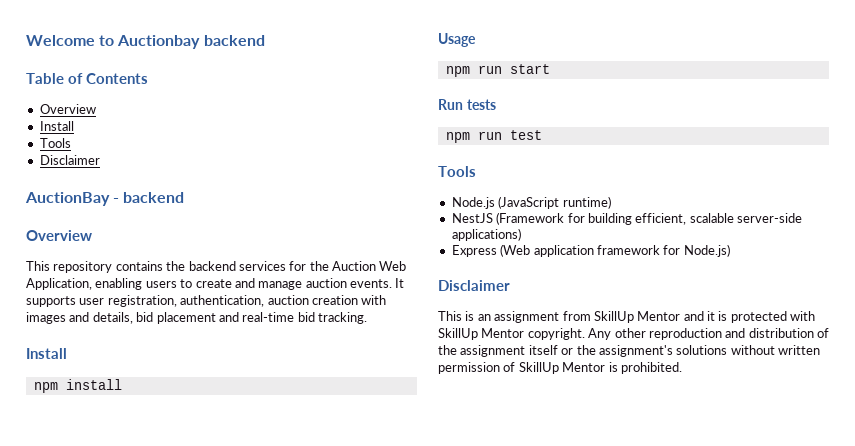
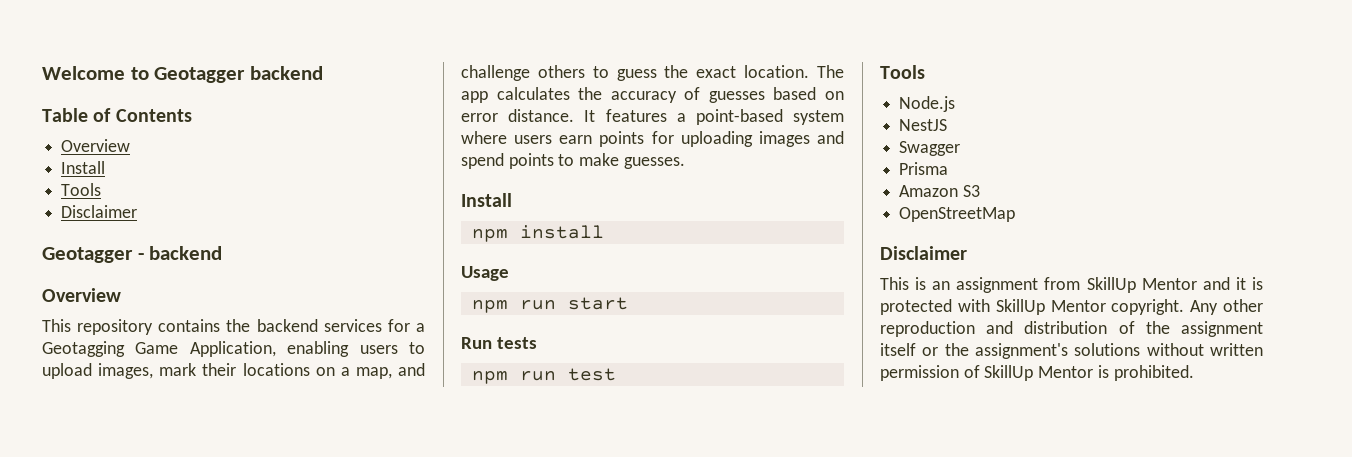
- Welcome to Auctionbay backend
+ Welcome to Geotagger backend
- AuctionBay - backend
+ Geotagger - backend
- This repository contains the backend services for the Auction Web Application, enabling users to create and manage auction events. It supports user registration, authentication, auction creation with images and details, bid placement and real-time bid tracking.
+ This repository contains the backend services for a Geotagging Game Application, enabling users to upload images, mark their locations on a map, and challenge others to guess the exact location. The app calculates the accuracy of guesses based on error distance. It features a point-based system where users earn points for uploading images and spend points to make guesses.
- Node.js (JavaScript runtime)
+ Node.js
- NestJS (Framework for building efficient, scalable server-side applications)
- Express (Web application framework for Node.js)
+ NestJS
+ Swagger
+ Prisma
+ Amazon S3
+ OpenStreetMap

